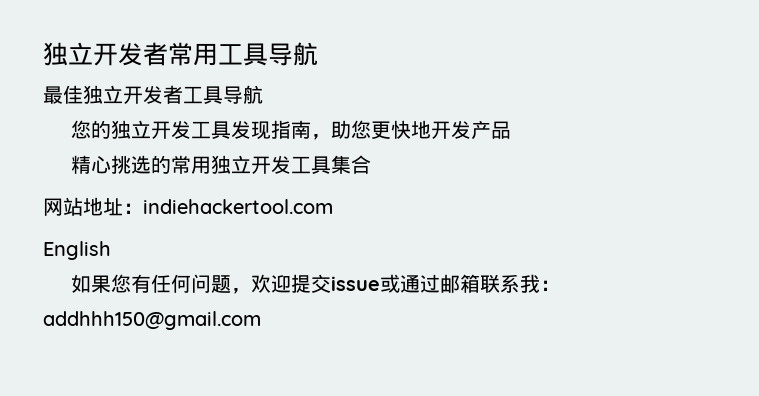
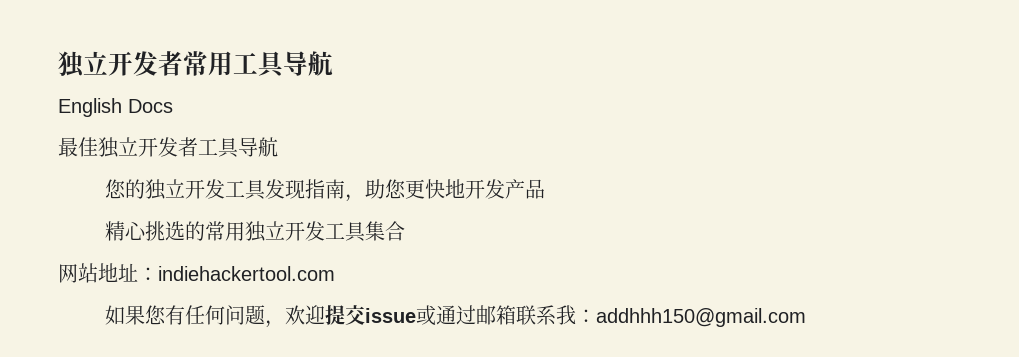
+ English Docs
- English

